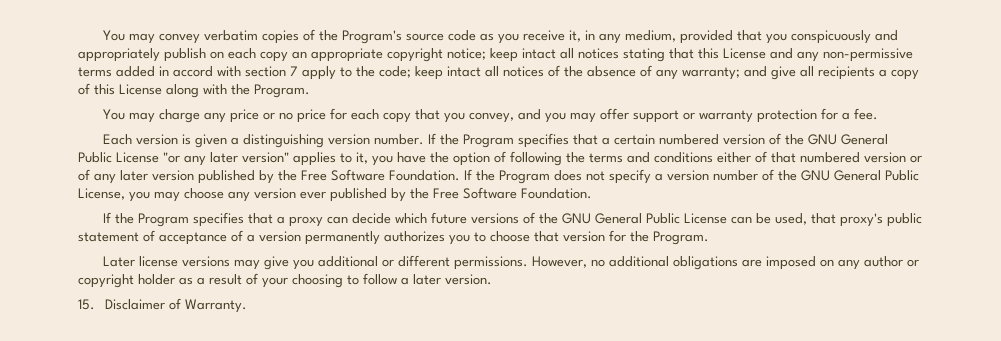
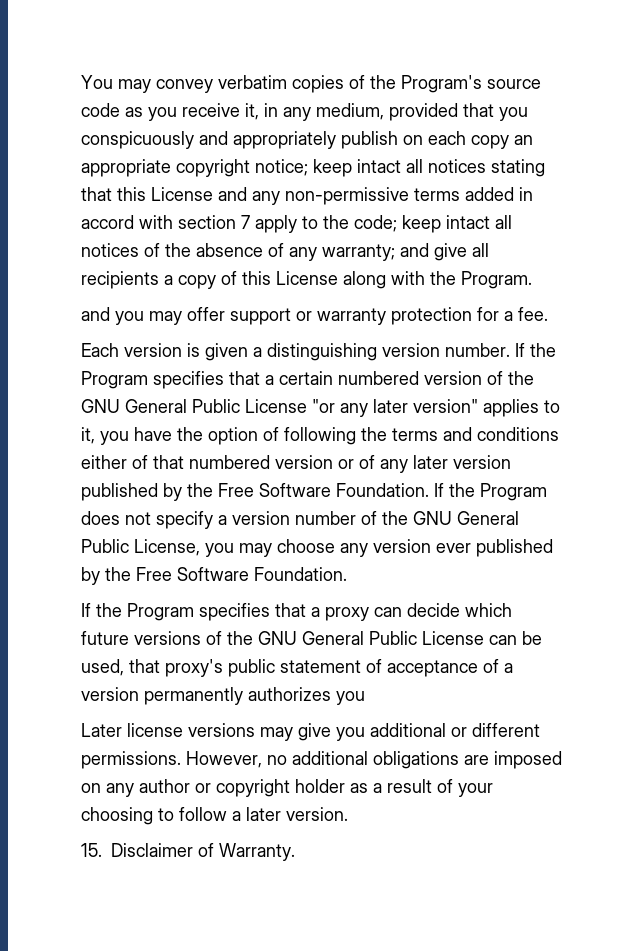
- You may charge any price or no price for each copy that you convey, and you may offer support or warranty protection for a fee.
+ and you may offer support or warranty protection for a fee.
- If the Program specifies that a proxy can decide which future versions of the GNU General Public License can be used, that proxy's public statement of acceptance of a version permanently authorizes you to choose that version for the Program.
+ If the Program specifies that a proxy can decide which future versions of the GNU General Public License can be used, that proxy's public statement of acceptance of a version permanently authorizes you

